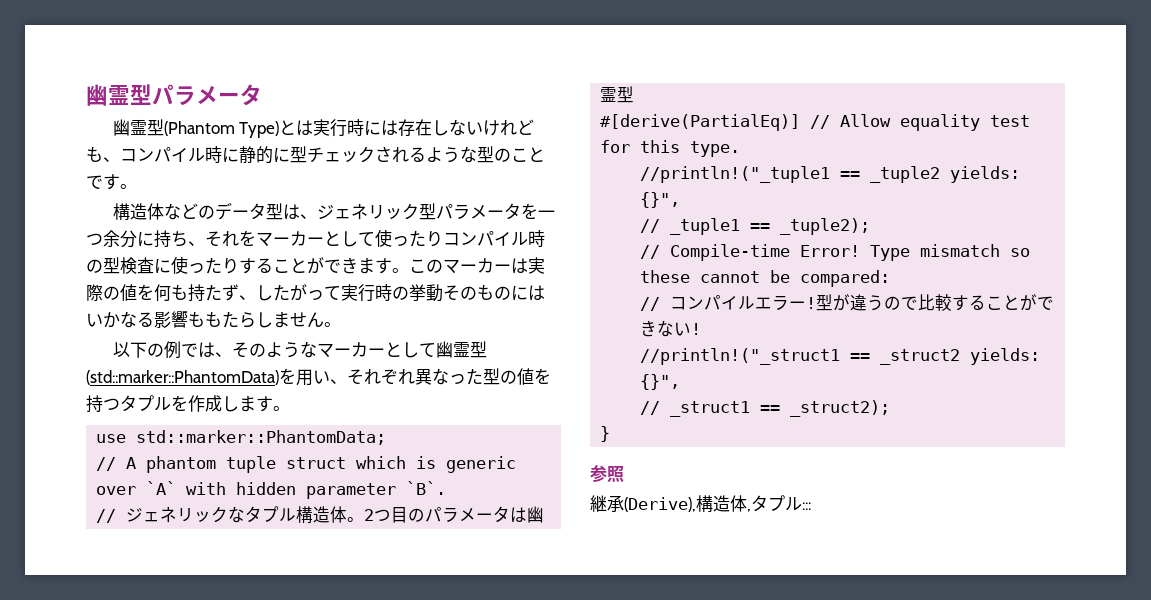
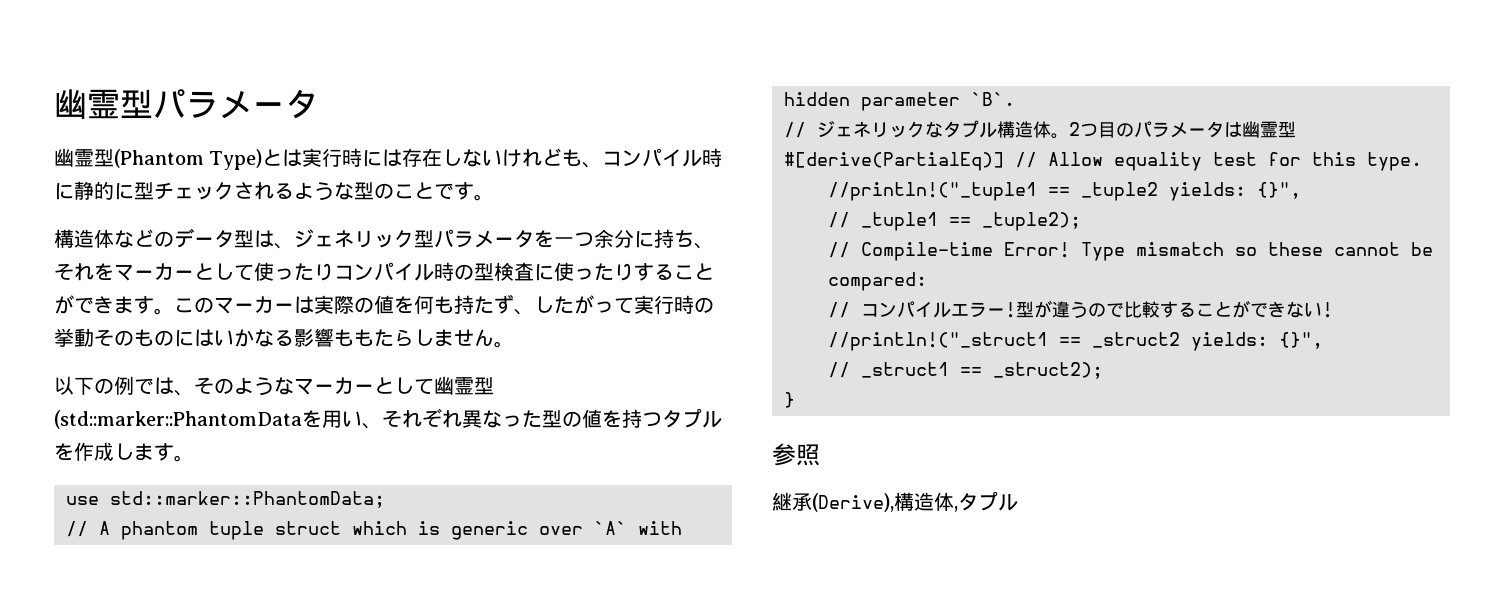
- 以下の例では、そのようなマーカーとして幽霊型(std::marker::PhantomData)を用い、それぞれ異なった型の値を持つタプルを作成します。
+ 以下の例では、そのようなマーカーとして幽霊型(std::marker::PhantomDataを用い、それぞれ異なった型の値を持つタプルを作成します。
- 継承(Derive),構造体,タプル:::
+ 継承(Derive),構造体,タプル

